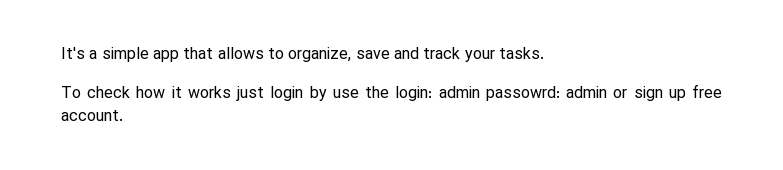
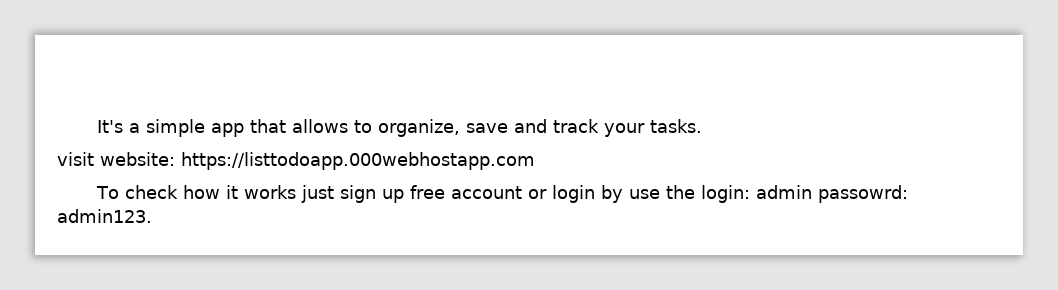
+ visit website: https://listtodoapp.000webhostapp.com
- To check how it works just login by use the login: admin passowrd: admin or sign up free account.
+ To check how it works just sign up free account or login by use the login: admin passowrd: admin123.

